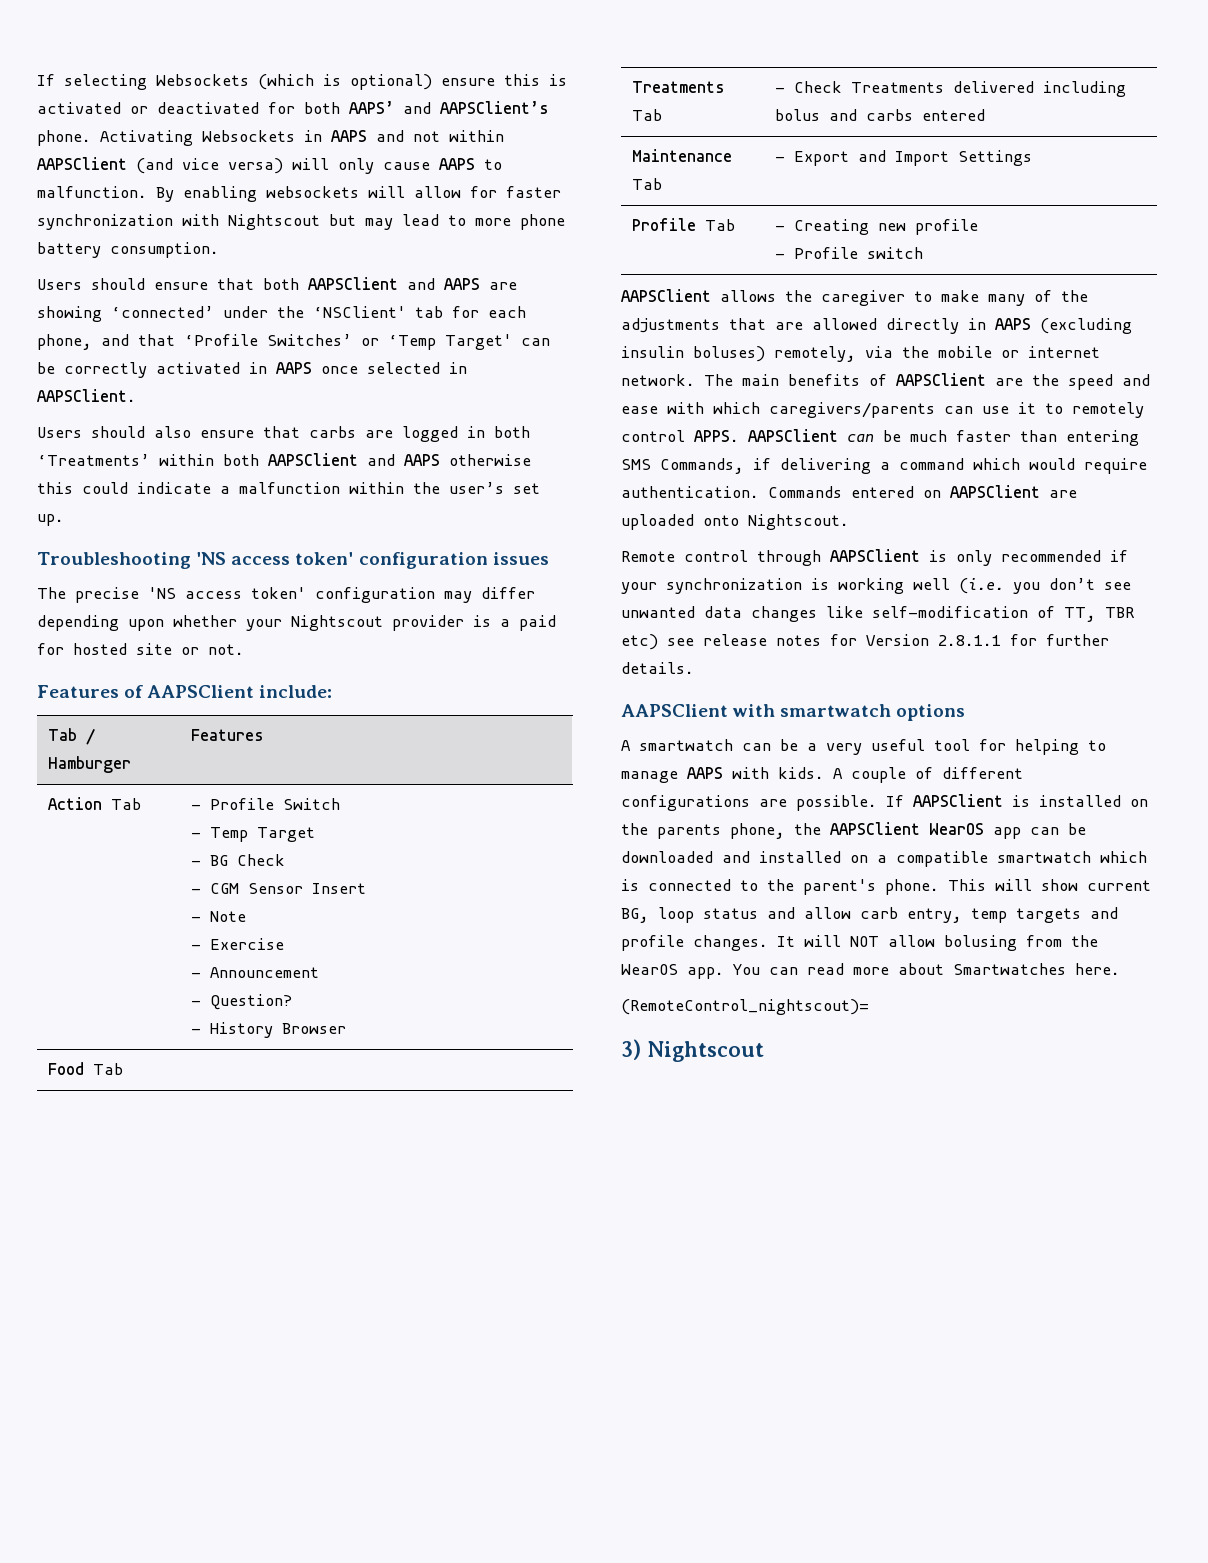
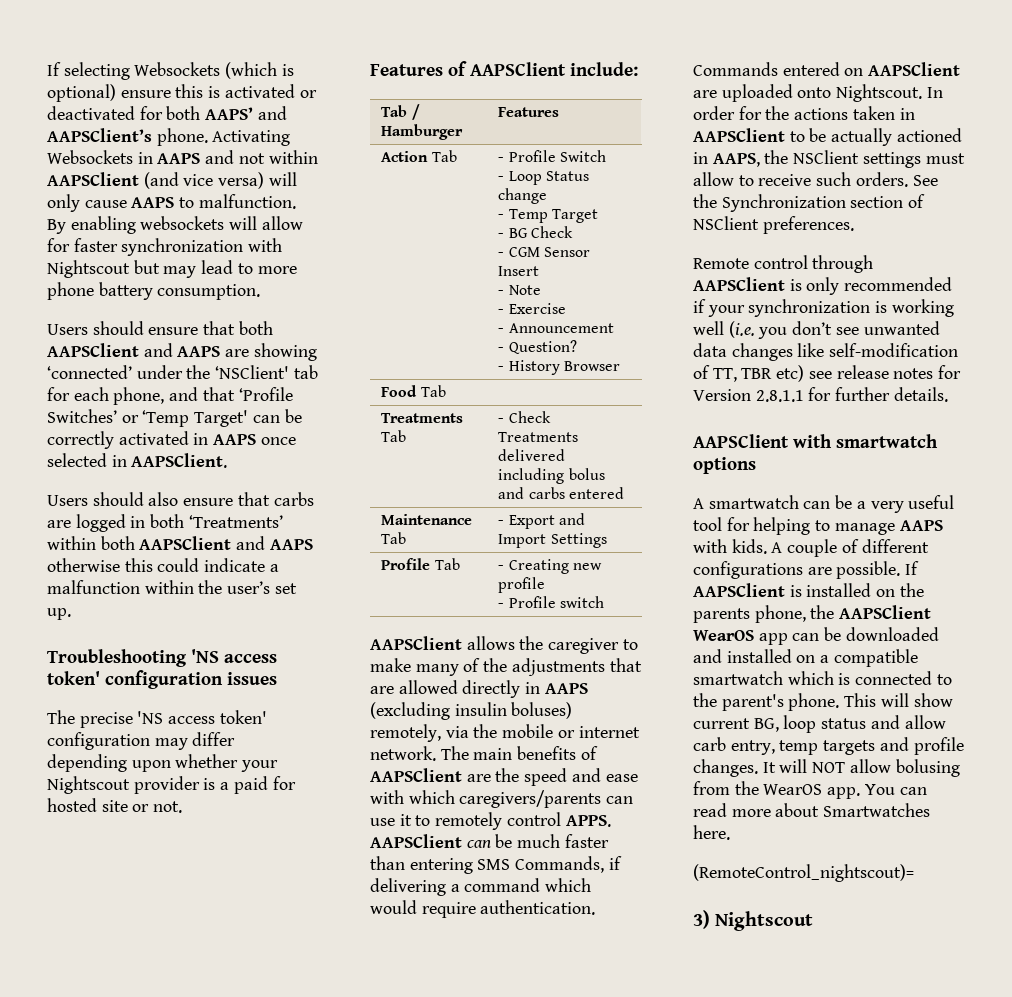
  Action Tab | - Profile Switch
+ - Loop Status change
+ In order for the actions taken in AAPSClient to be actually actioned in AAPS, the NSClient settings must allow to receive such orders. See the Synchronization section of NSClient preferences.

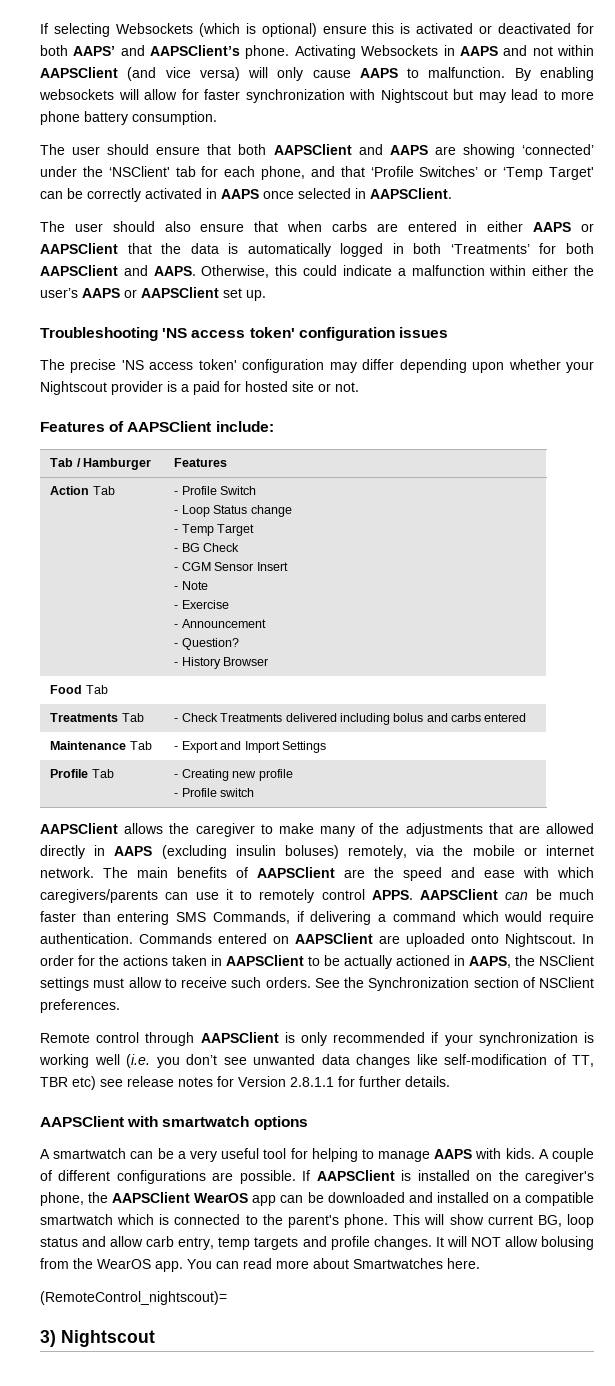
- Users should ensure that both AAPSClient and AAPS are showing ‘connected’ under the ‘NSClient' tab for each phone, and that ‘Profile Switches’ or ‘Temp Target' can be correctly activated in AAPS once selected in AAPSClient.
+ The user should ensure that both AAPSClient and AAPS are showing ‘connected’ under the ‘NSClient' tab for each phone, and that ‘Profile Switches’ or ‘Temp Target' can be correctly activated in AAPS once selected in AAPSClient.
- Users should also ensure that carbs are logged in both ‘Treatments’ within both AAPSClient and AAPS otherwise this could indicate a malfunction within the user’s set up.
+ The user should also ensure that when carbs are entered in either AAPS or AAPSClient that the data is automatically logged in both ‘Treatments’ for both AAPSClient and AAPS. Otherwise, this could indicate a malfunction within either the user’s AAPS or AAPSClient set up.
- If AAPSClient is installed on the parents phone, the AAPSClient WearOS app can be downloaded and installed on a compatible smartwatch which is connected to the parent's phone.
+ If AAPSClient is installed on the caregiver's phone, the AAPSClient WearOS app can be downloaded and installed on a compatible smartwatch which is connected to the parent's phone.

